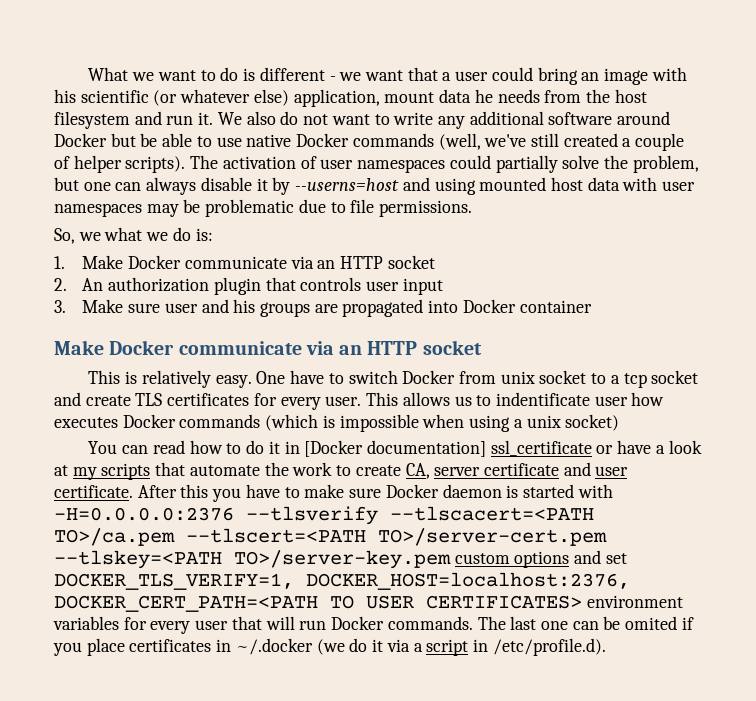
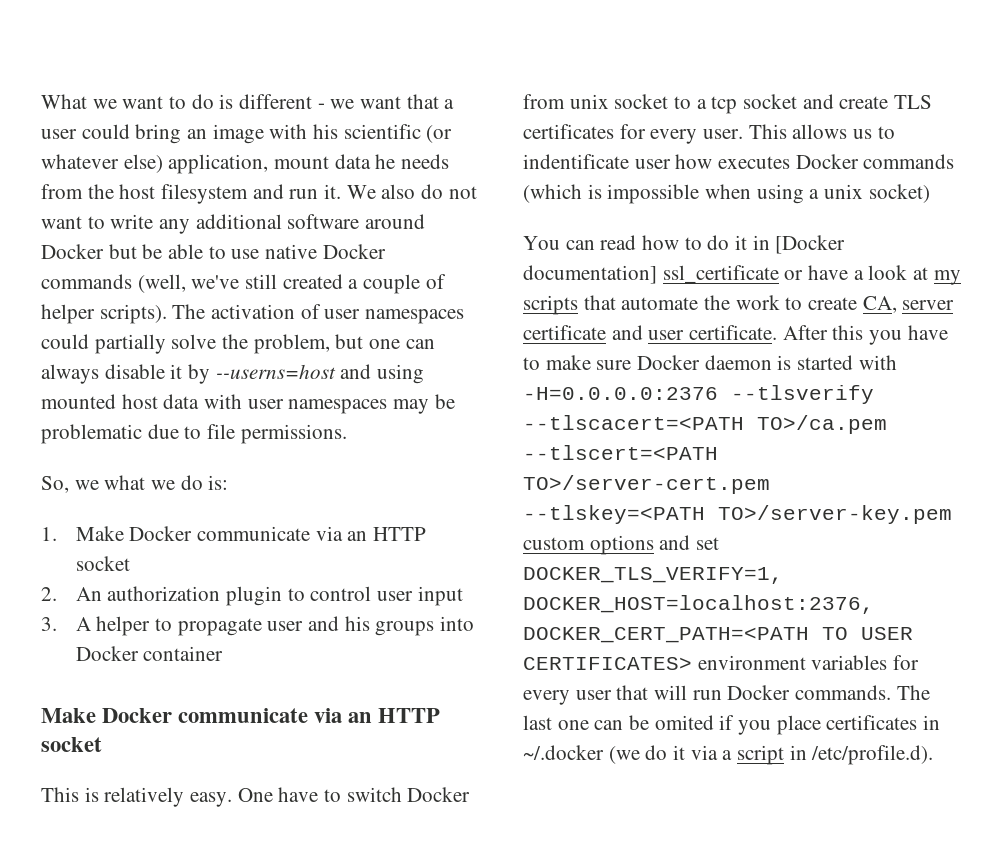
- 2. An authorization plugin that controls user input
+ 2. An authorization plugin to control user input
- 3. Make sure user and his groups are propagated into Docker container
+ 3. A helper to propagate user and his groups into Docker container

